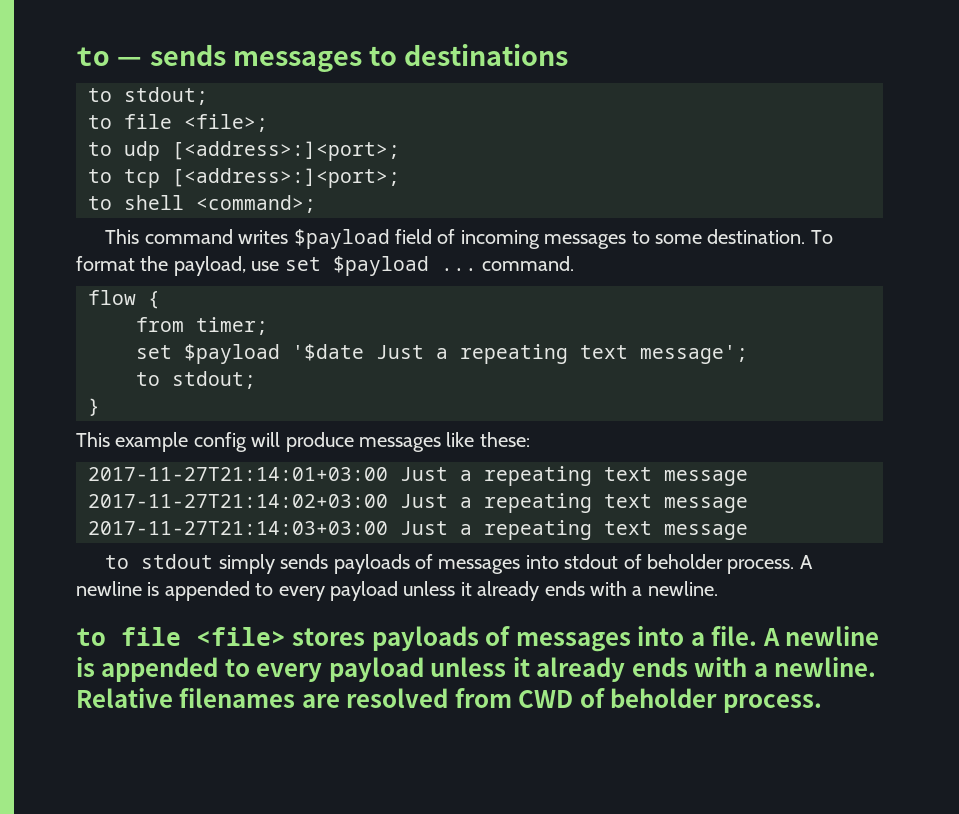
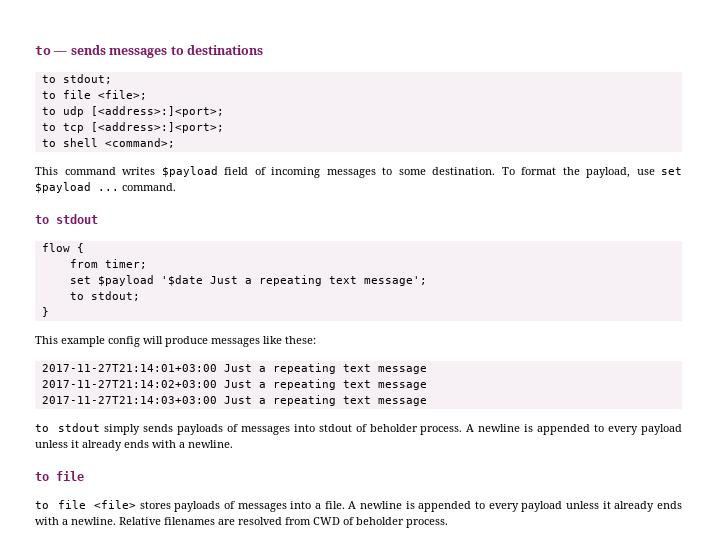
  To format the payload, use set $payload ... command.
+ to stdout
  to stdout simply sends payloads of messages into stdout of beholder process. A newline is appended to every payload unless it already ends with a newline.
+ to file

